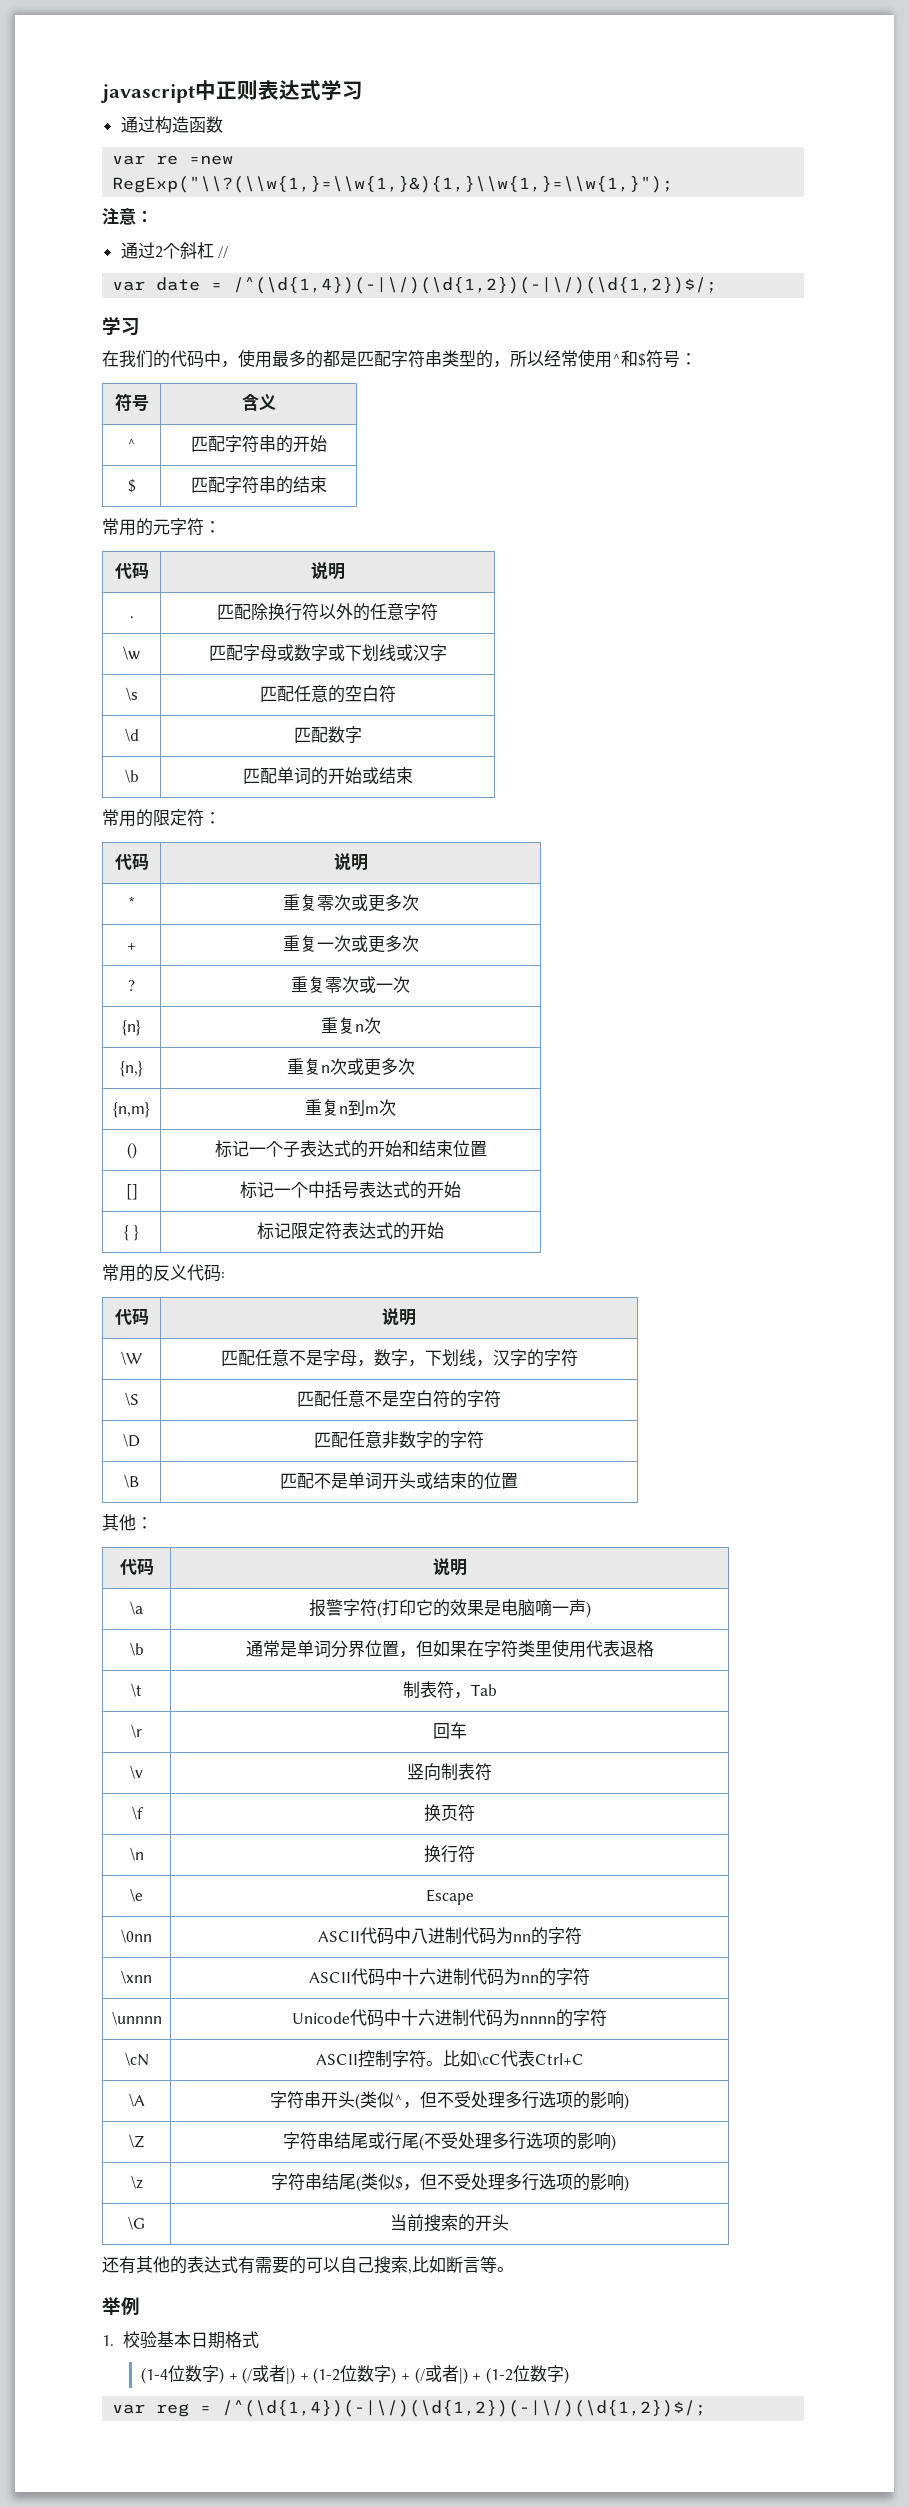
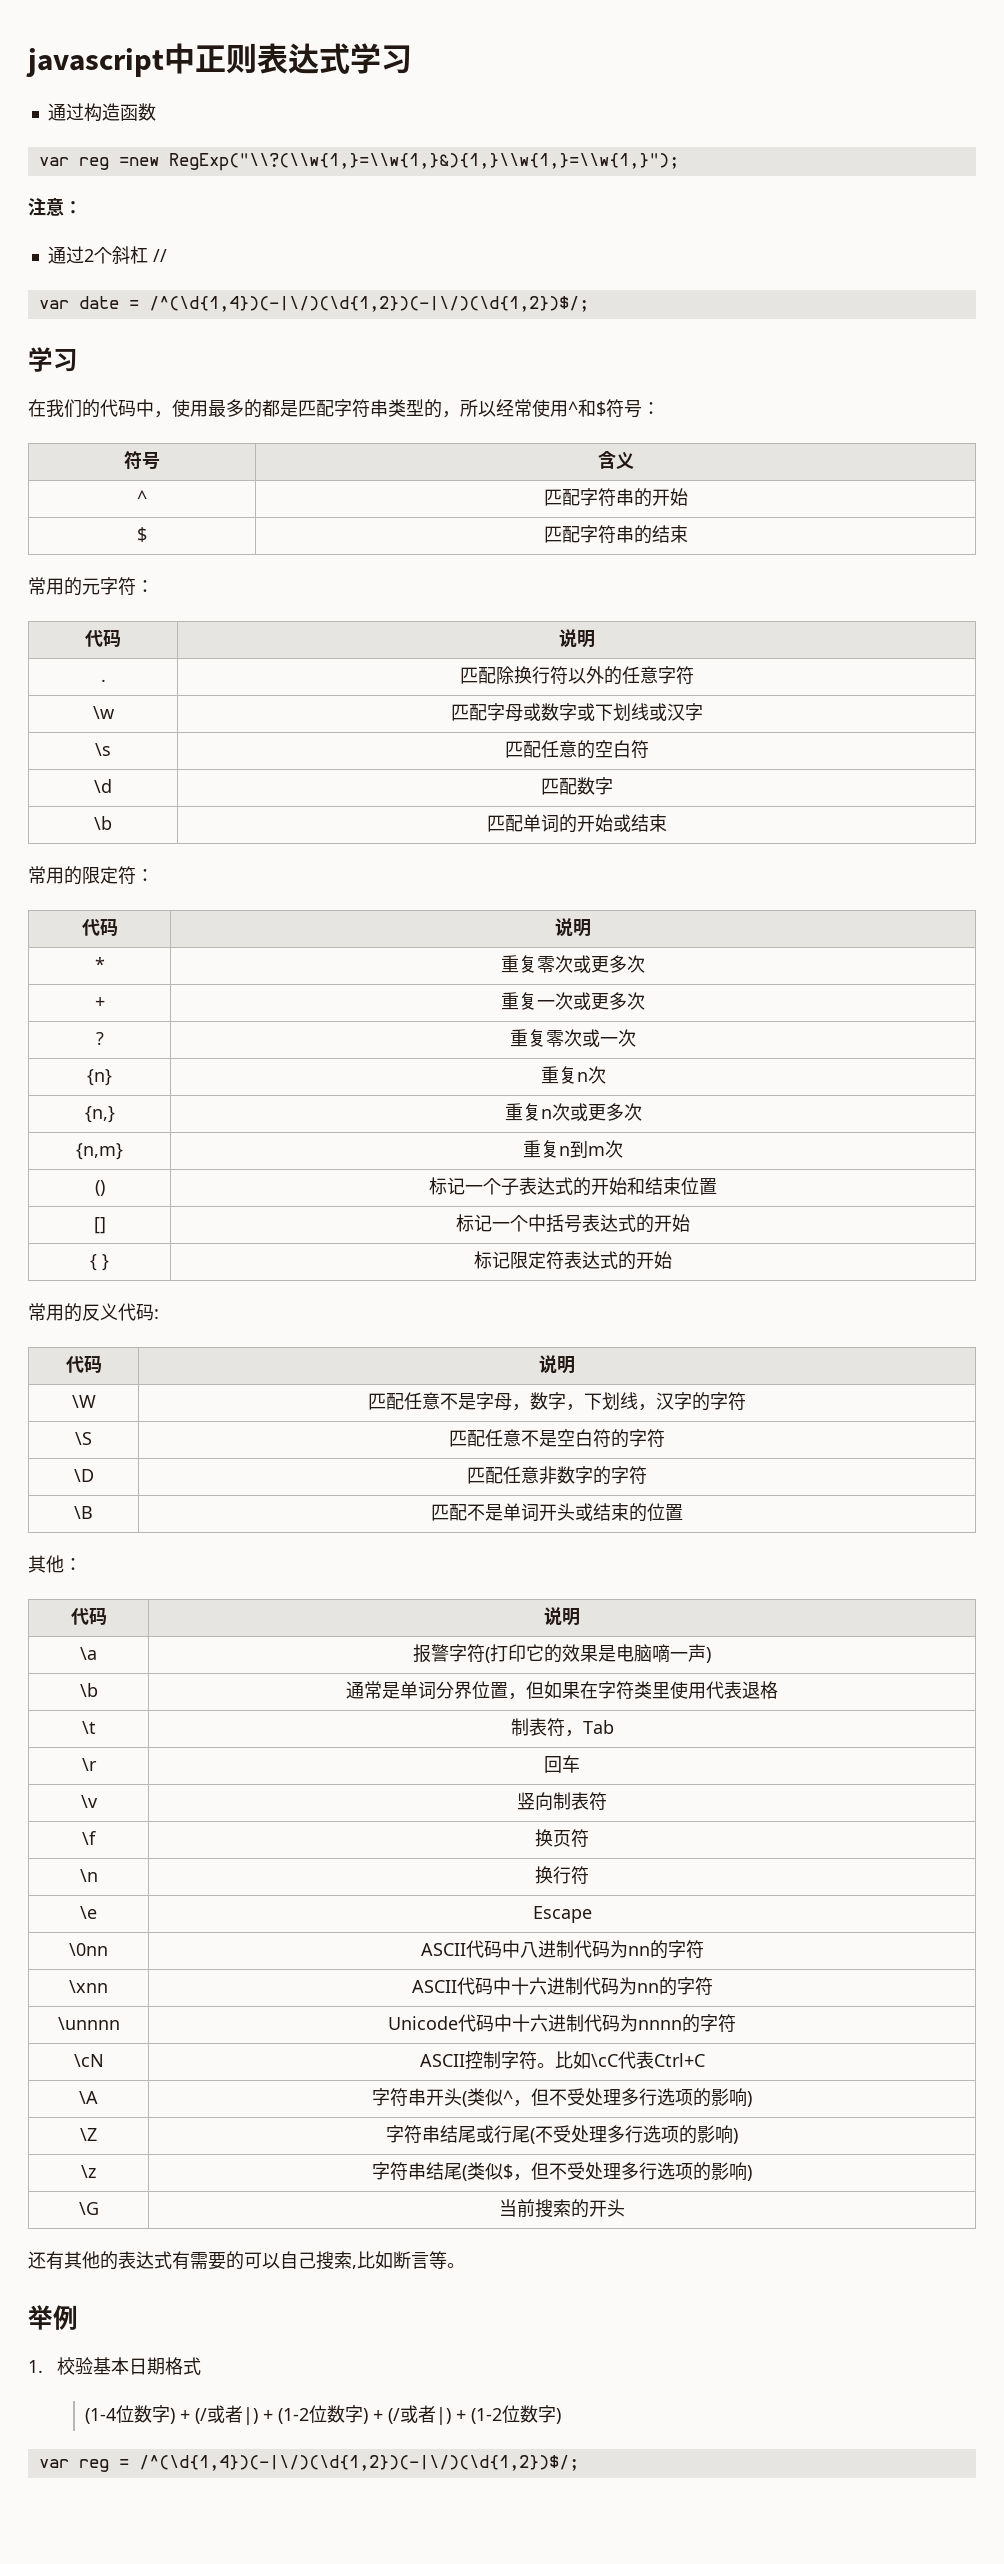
- var re =new RegExp("\\?(\\w{1,}=\\w{1,}&){1,}\\w{1,}=\\w{1,}");
+ var reg =new RegExp("\\?(\\w{1,}=\\w{1,}&){1,}\\w{1,}=\\w{1,}");

